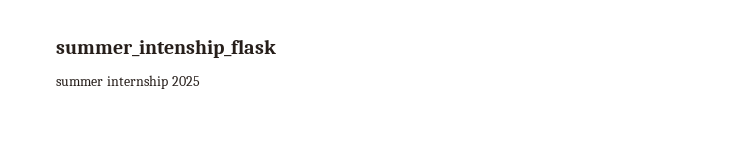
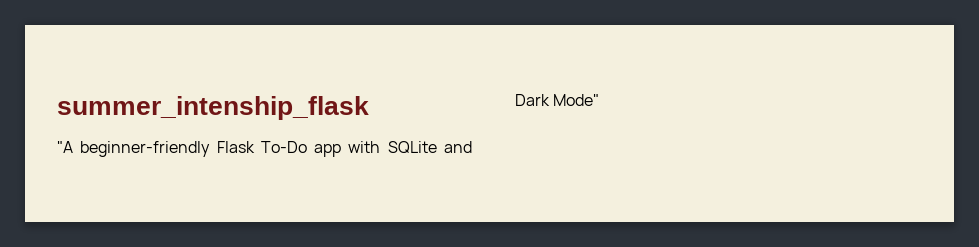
- summer internship 2025
+ "A beginner-friendly Flask To-Do app with SQLite and Dark Mode"

